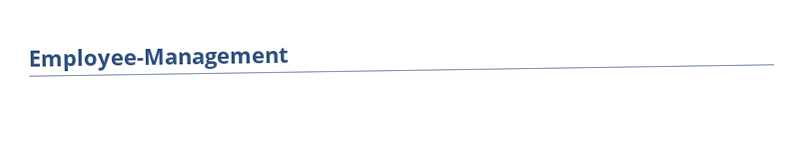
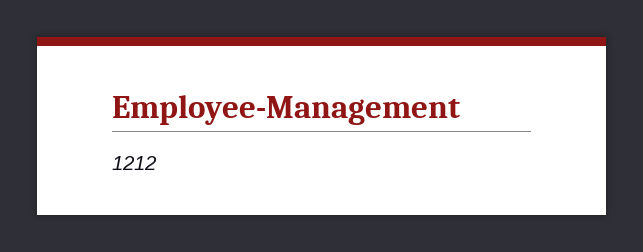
+ 1212

